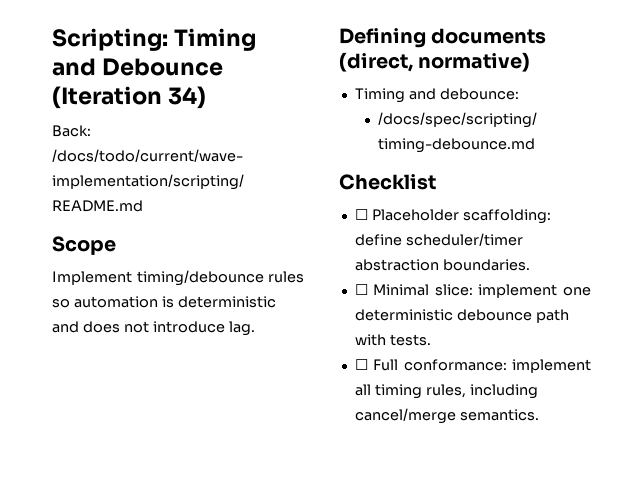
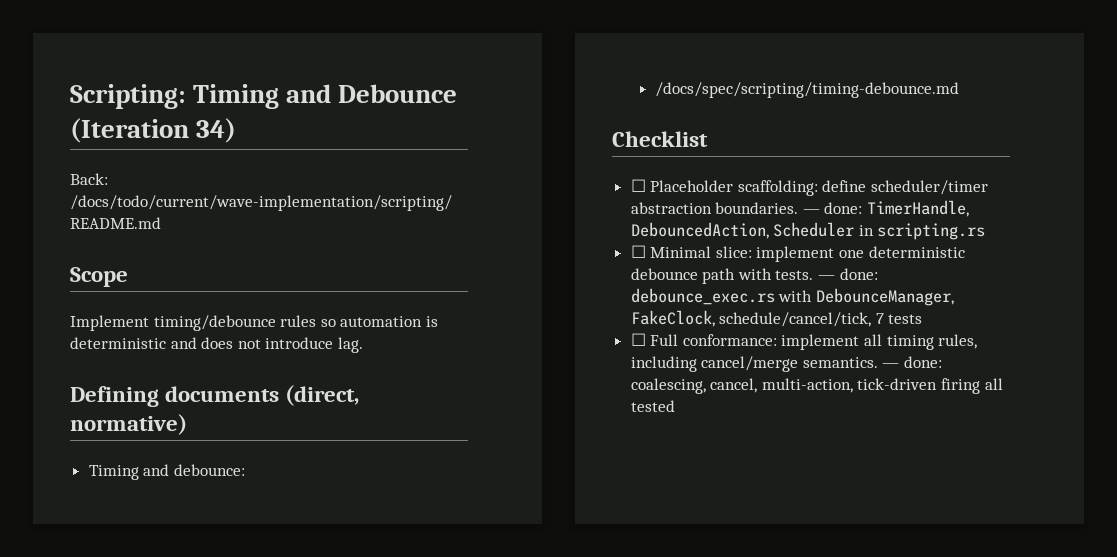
+ — done: TimerHandle, DebouncedAction, Scheduler in scripting.rs
+ — done: debounce_exec.rs with DebounceManager, FakeClock, schedule/cancel/tick, 7 tests
+ — done: coalescing, cancel, multi-action, tick-driven firing all tested

